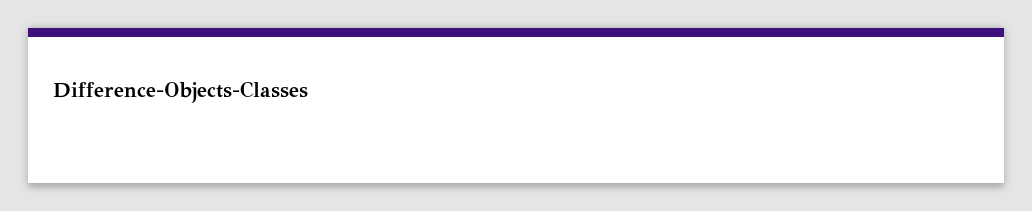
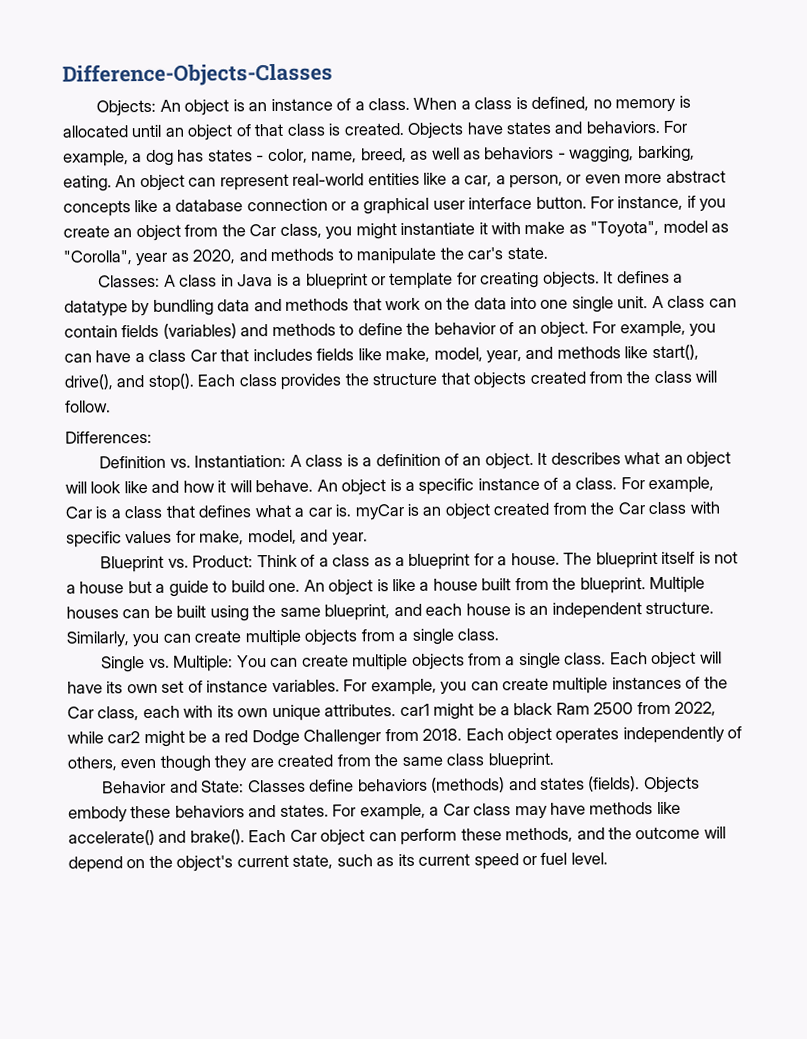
+ Objects: An object is an instance of a class. When a class is defined, no memory is allocated until an object of that class is created. Objects have states and behaviors. For example, a dog has states - color, name, breed, as well as behaviors - wagging, barking, eating. An object can represent real-world entities like a car, a person, or even more abstract concepts like a database connection or a graphical user interface button. For instance, if you create an object from the Car class, you might instantiate it with make as "Toyota", model as "Corolla", year as 2020, and methods to manipulate the car's state.
+ Classes: A class in Java is a blueprint or template for creating objects. It defines a datatype by bundling data and methods that work on the data into one single unit. A class can contain fields (variables) and methods to define the behavior of an object. For example, you can have a class Car that includes fields like make, model, year, and methods like start(), drive(), and stop(). Each class provides the structure that objects created from the class will follow.
+ Differences:
+ Definition vs. Instantiation: A class is a definition of an object. It describes what an object will look like and how it will behave. An object is a specific instance of a class. For example, Car is a class that defines what a car is. myCar is an object created from the Car class with specific values for make, model, and year.
+ Blueprint vs. Product: Think of a class as a blueprint for a house. The blueprint itself is not a house but a guide to build one. An object is like a house built from the blueprint. Multiple houses can be built using the same blueprint, and each house is an independent structure. Similarly, you can create multiple objects from a single class.
+ Single vs. Multiple: You can create multiple objects from a single class. Each object will have its own set of instance variables. For example, you can create multiple instances of the Car class, each with its own unique attributes. car1 might be a black Ram 2500 from 2022, while car2 might be a red Dodge Challenger from 2018. Each object operates independently of others, even though they are created from the same class blueprint.
+ Behavior and State: Classes define behaviors (methods) and states (fields). Objects embody these behaviors and states. For example, a Car class may have methods like accelerate() and brake(). Each Car object can perform these methods, and the outcome will depend on the object's current state, such as its current speed or fuel level.

